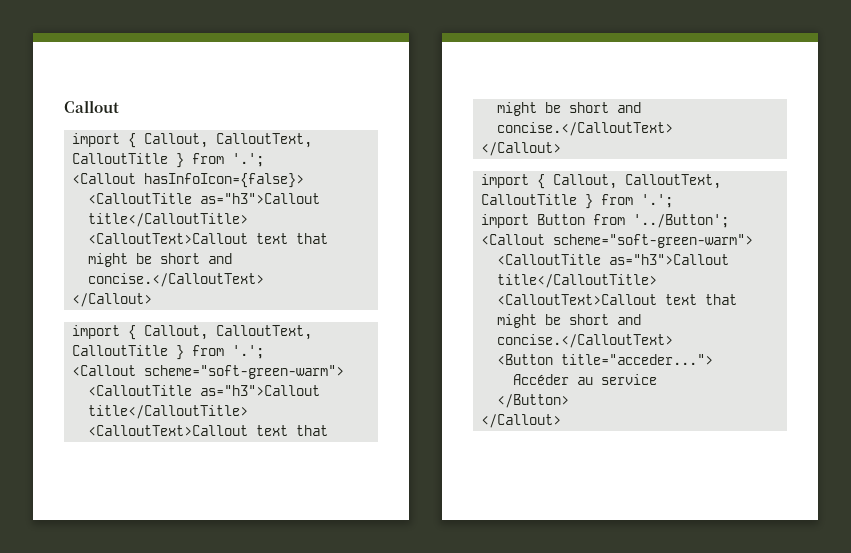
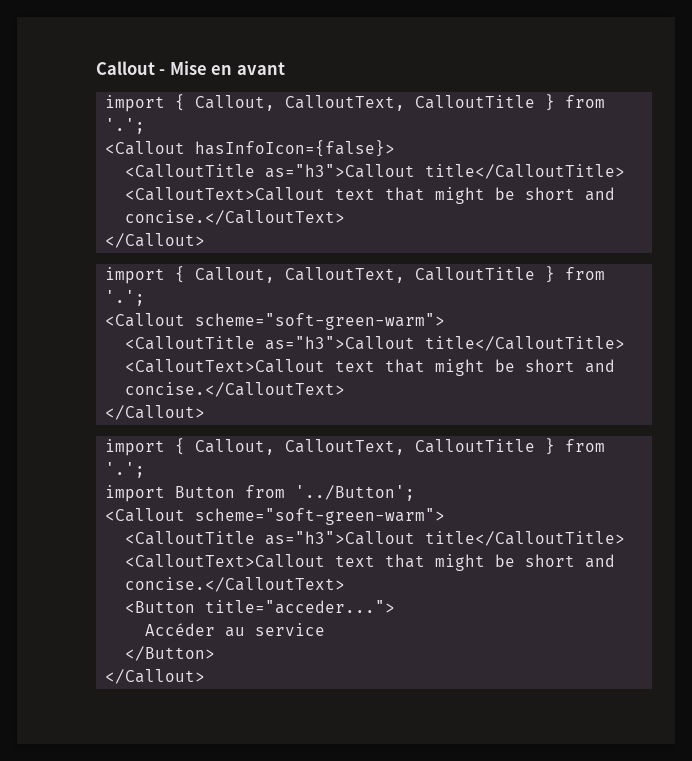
- Callout
+ Callout - Mise en avant

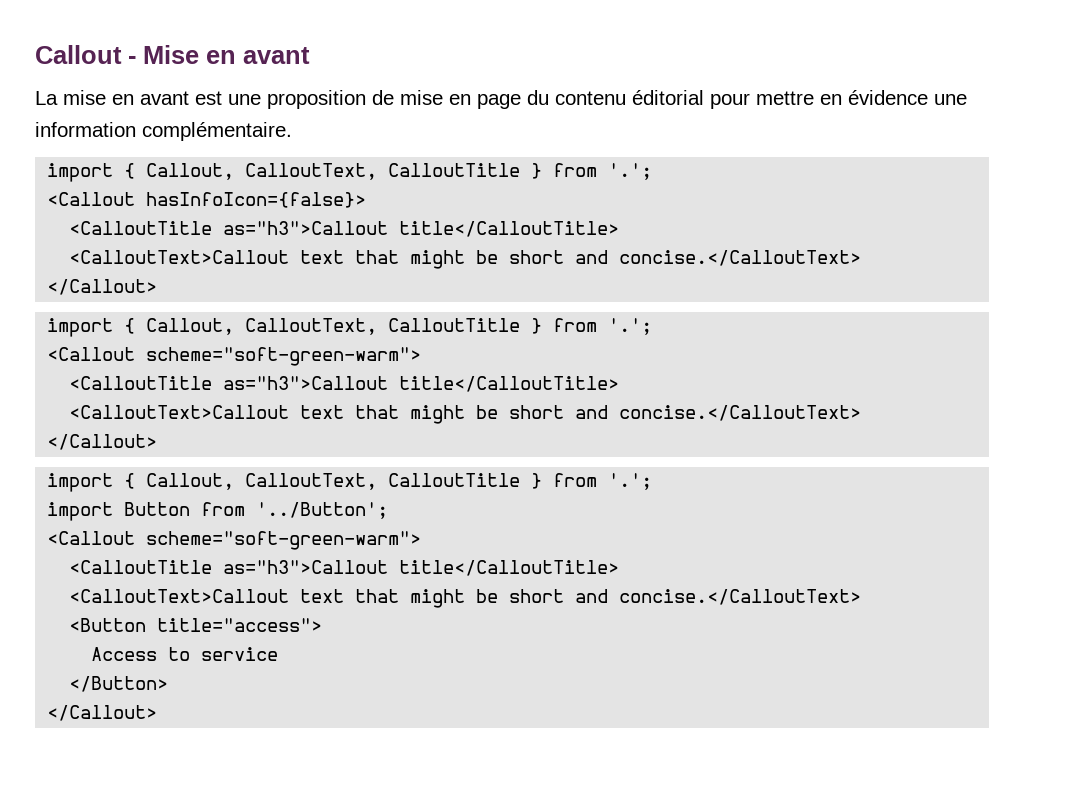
+ La mise en avant est une proposition de mise en page du contenu éditorial pour mettre en évidence une information complémentaire.
- <Button title="acceder...">
- Accéder au service
+ <Button title="access">
+ Access to service

